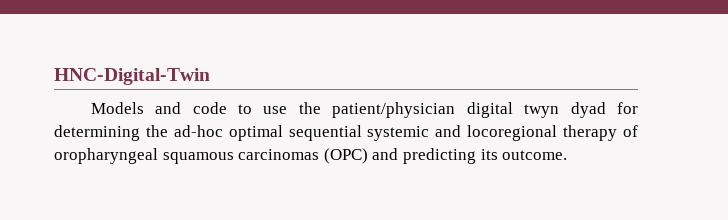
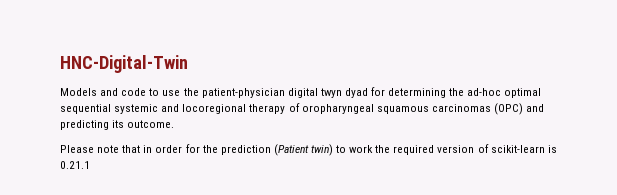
- Models and code to use the patient/physician digital twyn dyad for determining the ad-hoc optimal sequential systemic and locoregional therapy of oropharyngeal squamous carcinomas (OPC) and predicting its outcome.
+ Models and code to use the patient-physician digital twyn dyad for determining the ad-hoc optimal sequential systemic and locoregional therapy of oropharyngeal squamous carcinomas (OPC) and predicting its outcome.
+ Please note that in order for the prediction (Patient twin) to work the required version of scikit-learn is 0.21.1

